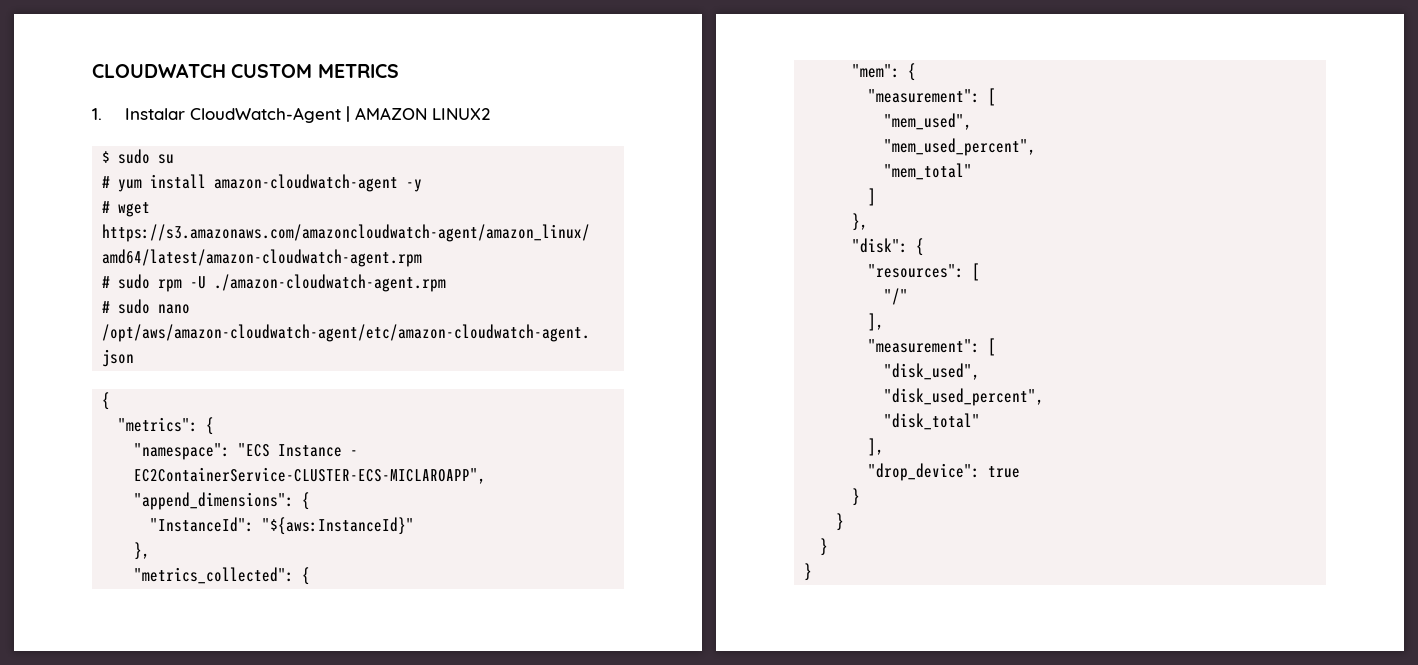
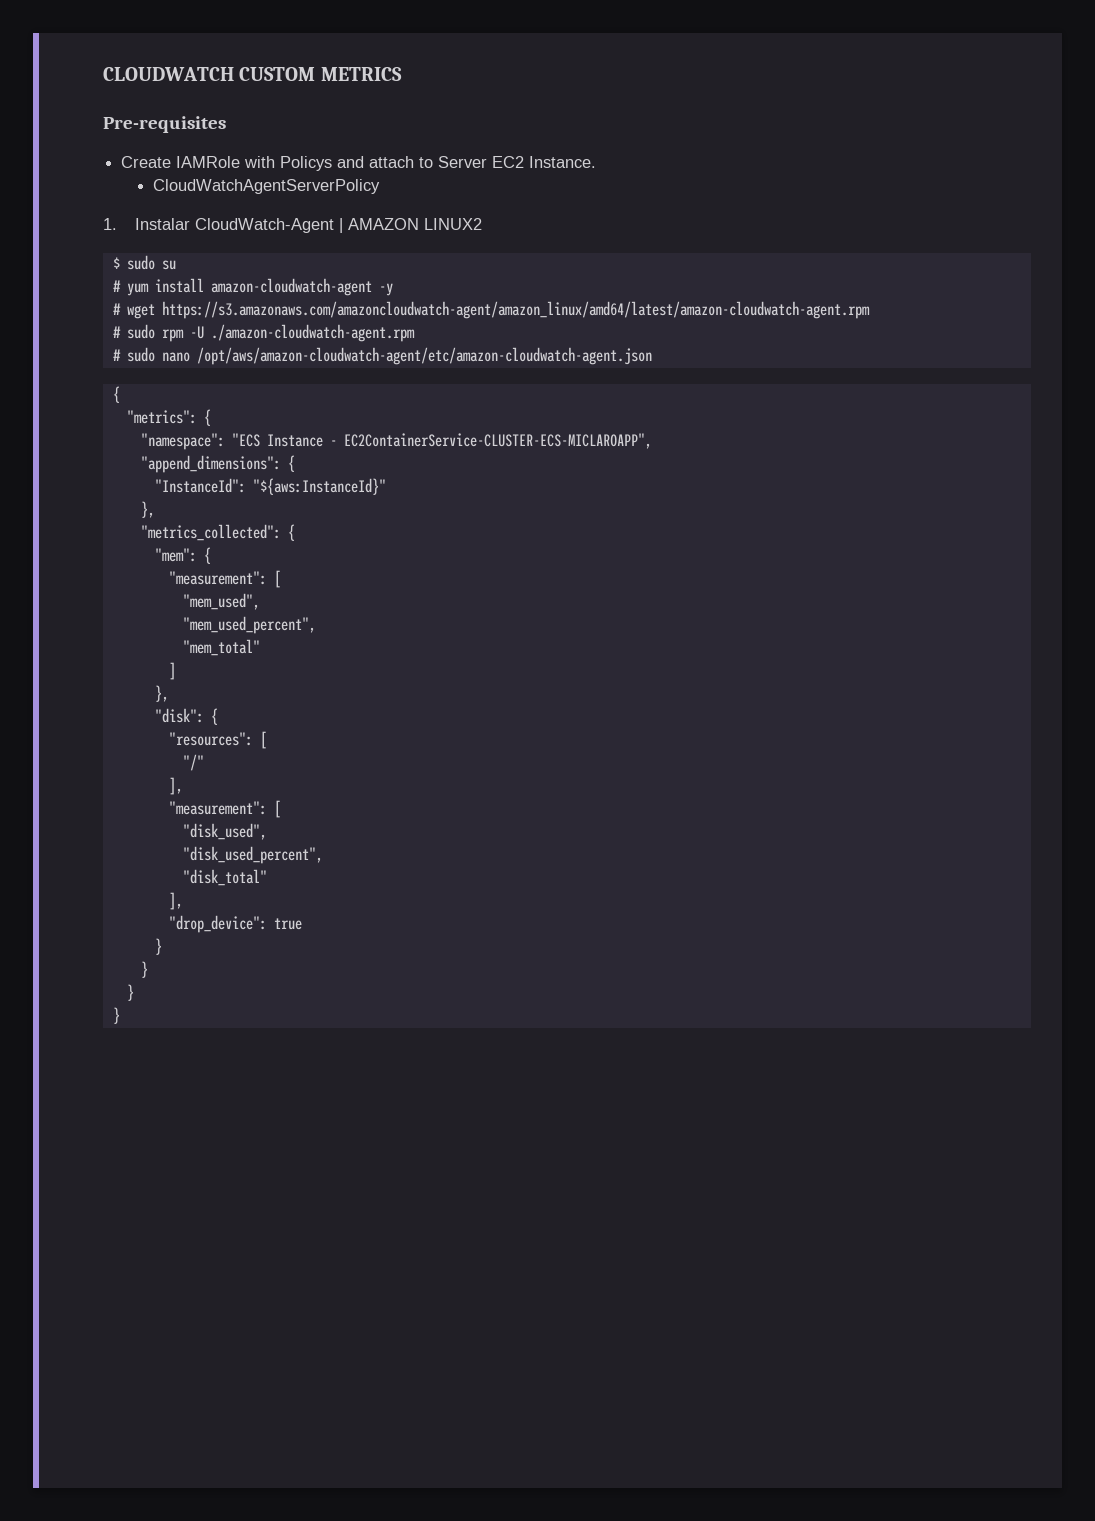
+ Pre-requisites
+ Create IAMRole with Policys and attach to Server EC2 Instance.
+ CloudWatchAgentServerPolicy

